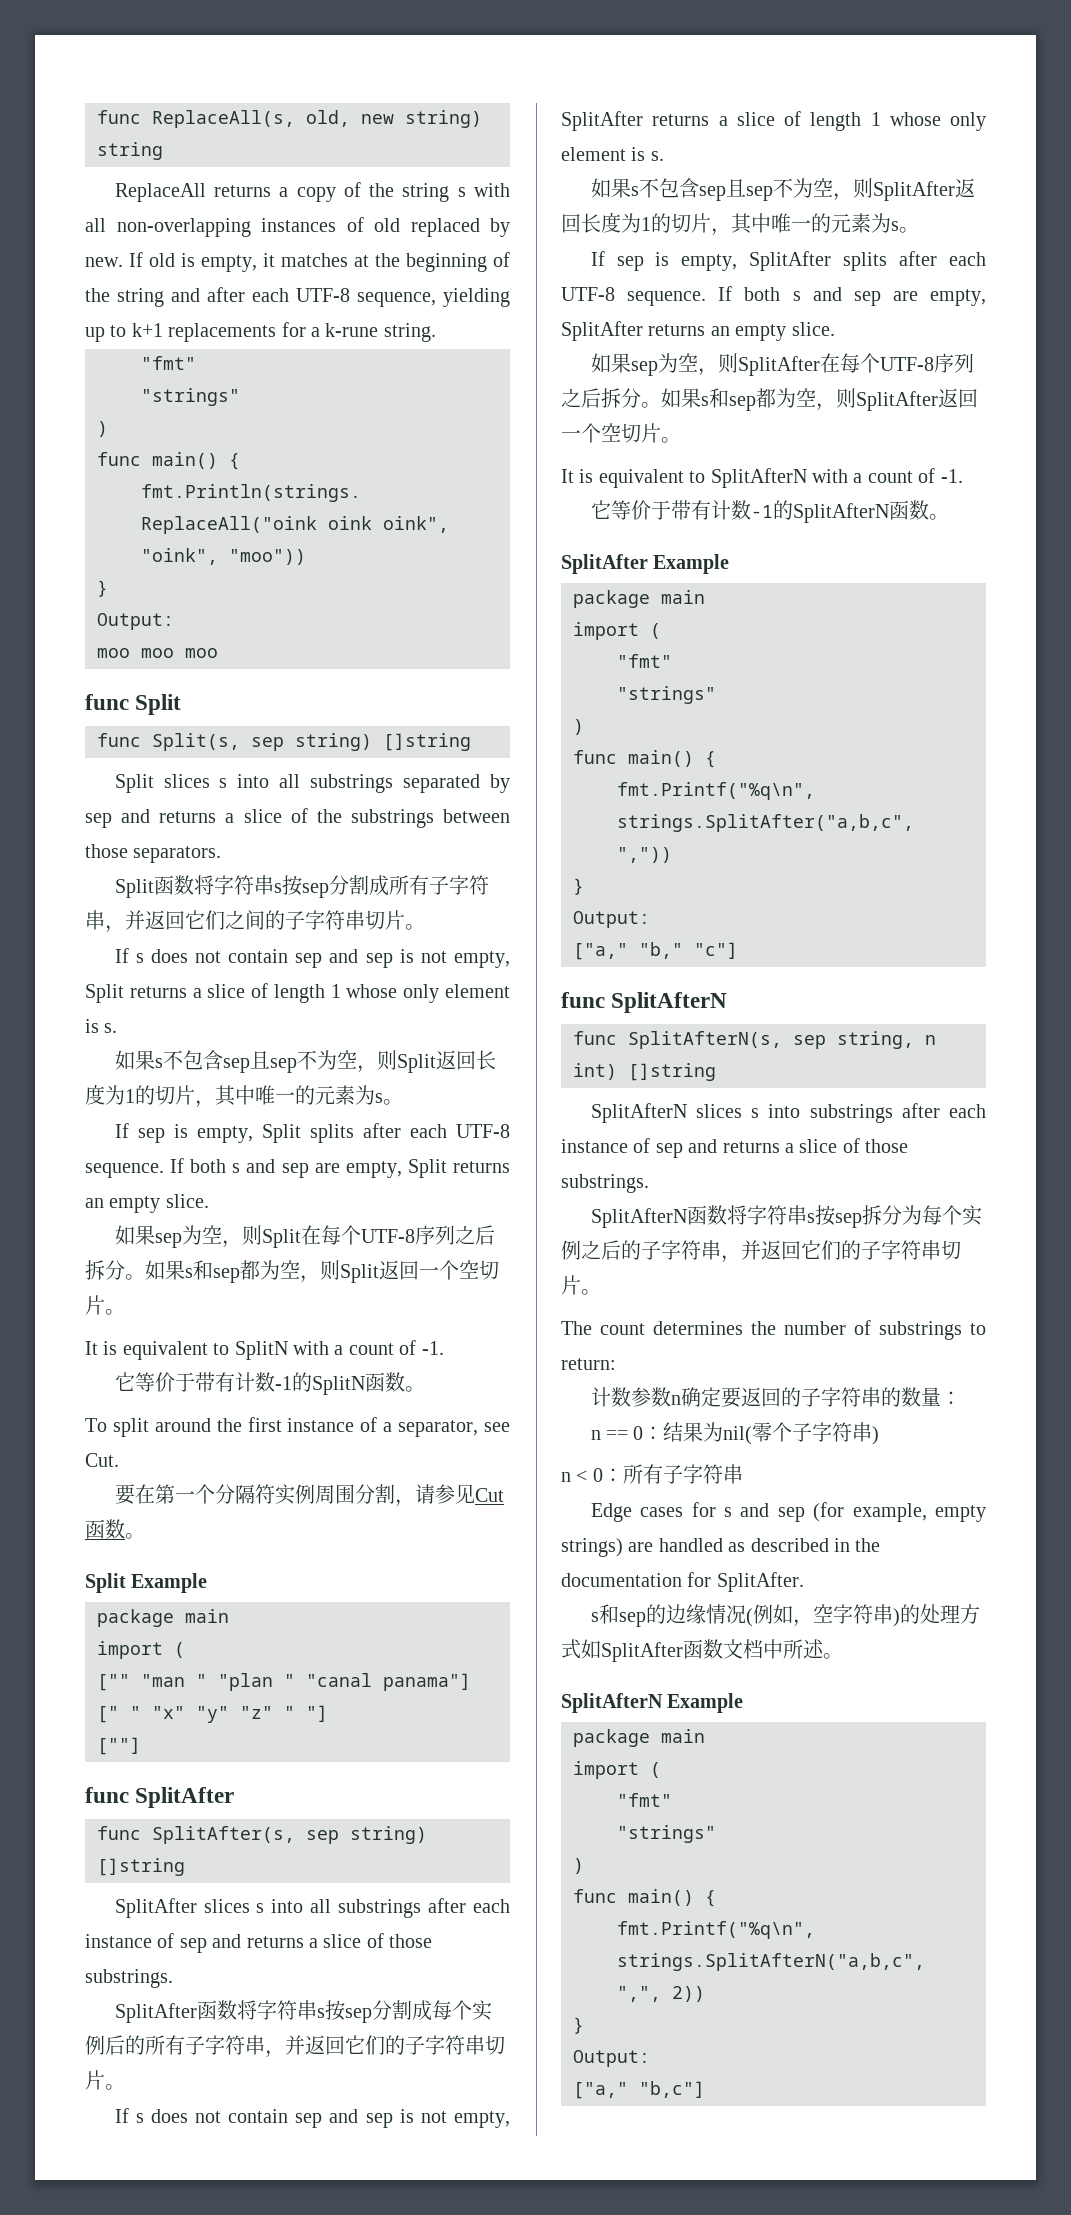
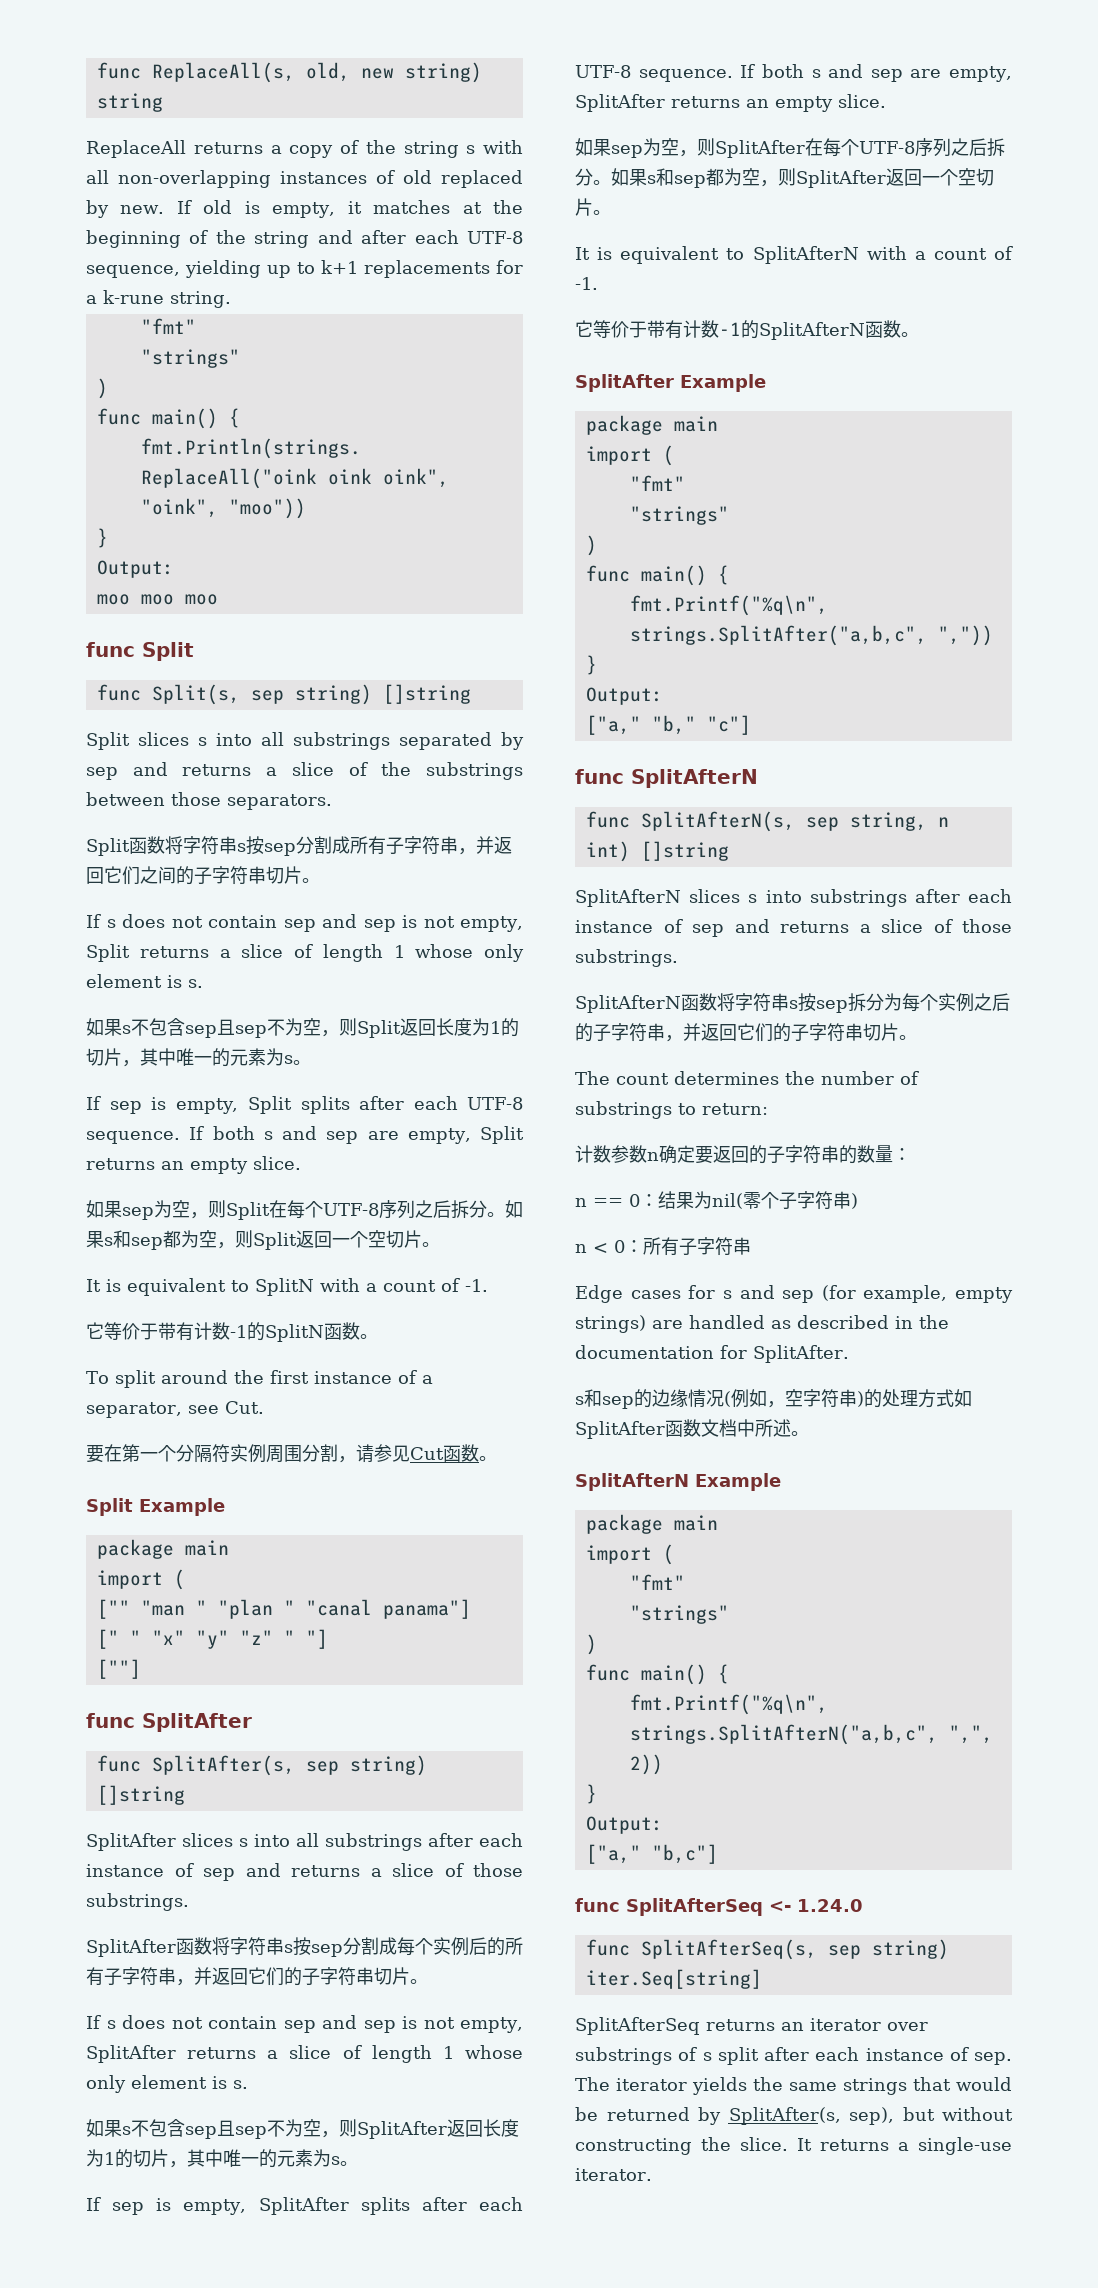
+ func SplitAfterSeq <- 1.24.0
+ func SplitAfterSeq(s, sep string) iter.Seq[string]
+ SplitAfterSeq returns an iterator over substrings of s split after each instance of sep. The iterator yields the same strings that would be returned by SplitAfter(s, sep), but without constructing the slice. It returns a single-use iterator.

